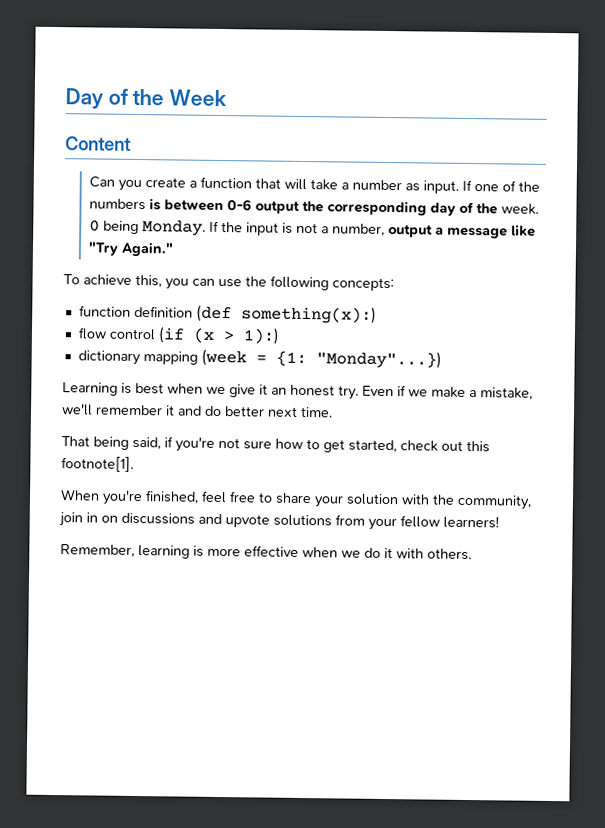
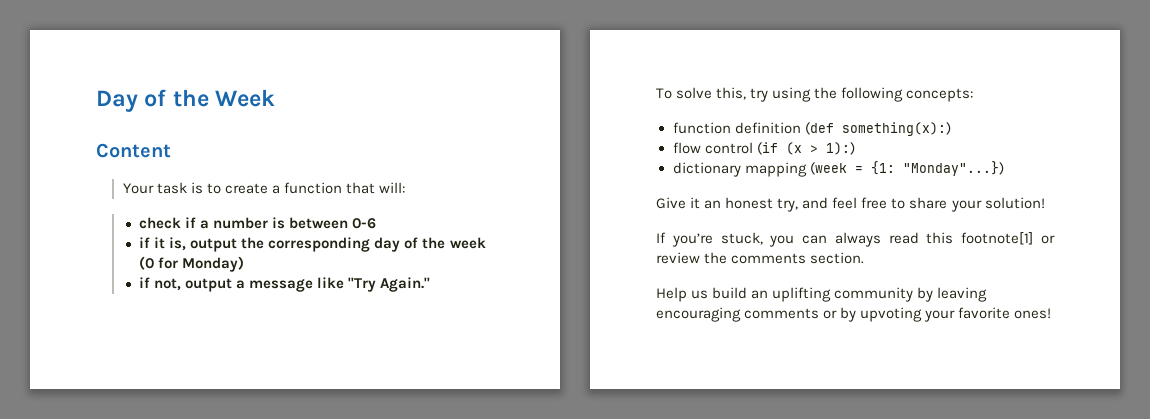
- Can you create a function that will take a number as input. If one of the numbers is between 0-6 output the corresponding day of the week. 0 being Monday. If the input is not a number, output a message like "Try Again."
+ Your task is to create a function that will:
+ check if a number is between 0-6
+ if it is, output the corresponding day of the week (0 for Monday)
+ if not, output a message like "Try Again."
- To achieve this, you can use the following concepts:
+ To solve this, try using the following concepts:
- Learning is best when we give it an honest try. Even if we make a mistake, we'll remember it and do better next time.
- That being said, if you're not sure how to get started, check out this footnote[1].
- When you're finished, feel free to share your solution with the community, join in on discussions and upvote solutions from your fellow learners!
- Remember, learning is more effective when we do it with others.
+ Give it an honest try, and feel free to share your solution!
+ If you’re stuck, you can always read this footnote[1] or review the comments section.
+ Help us build an uplifting community by leaving encouraging comments or by upvoting your favorite ones!

